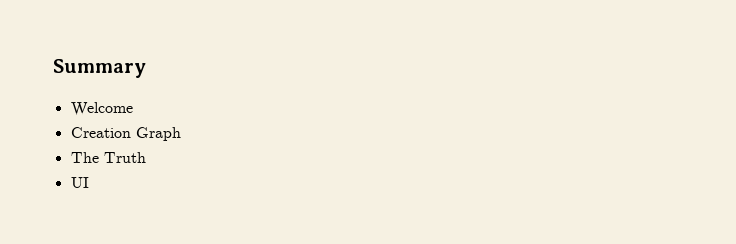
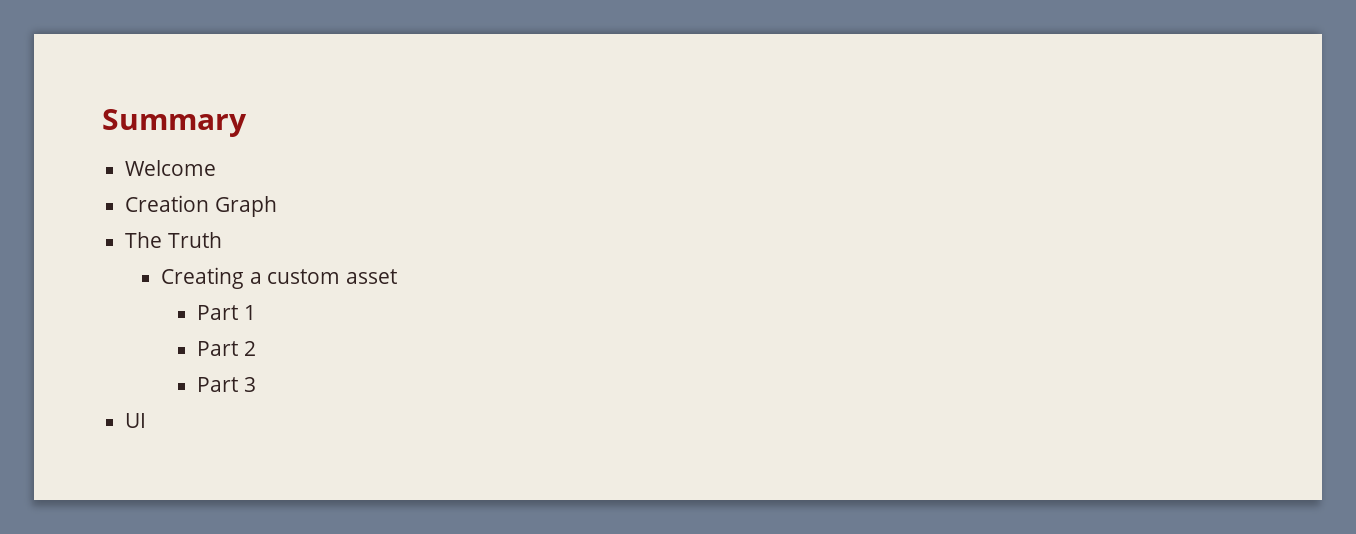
+ Creating a custom asset
+ Part 1
+ Part 2
+ Part 3

